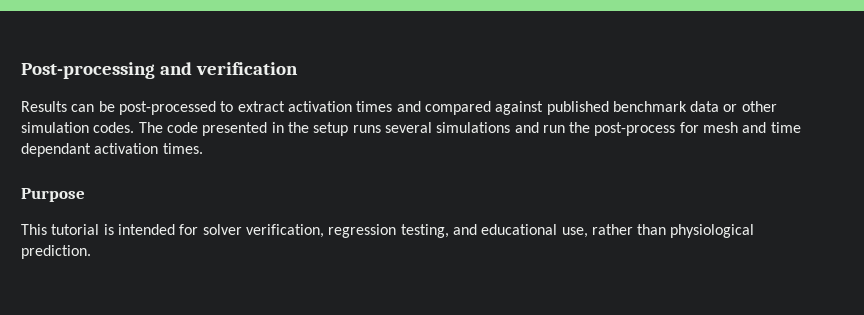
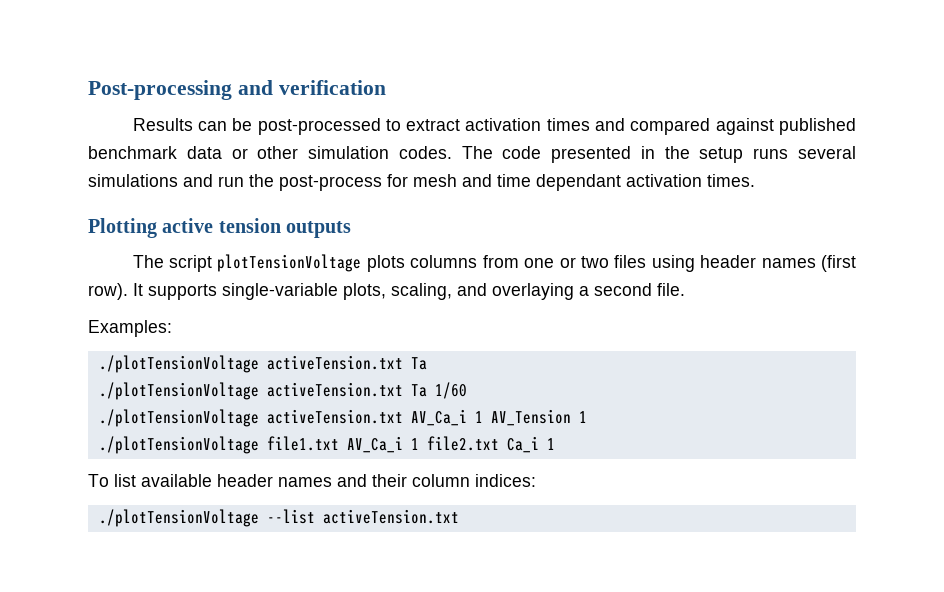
- Purpose
- This tutorial is intended for solver verification, regression testing, and educational use, rather than physiological prediction.
+ Plotting active tension outputs
+ The script plotTensionVoltage plots columns from one or two files using header names (first row). It supports single-variable plots, scaling, and overlaying a second file.
+ Examples:
+ ./plotTensionVoltage activeTension.txt Ta
+ ./plotTensionVoltage activeTension.txt Ta 1/60
+ ./plotTensionVoltage activeTension.txt AV_Ca_i 1 AV_Tension 1
+ ./plotTensionVoltage file1.txt AV_Ca_i 1 file2.txt Ca_i 1
+ To list available header names and their column indices:
+ ./plotTensionVoltage --list activeTension.txt

